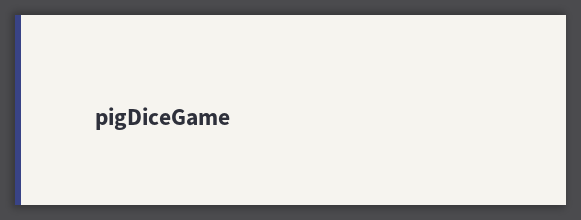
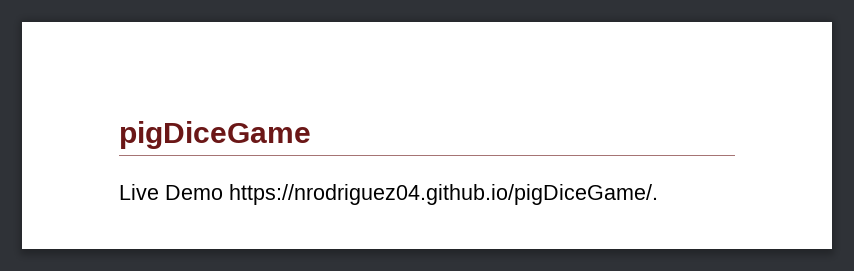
+ Live Demo https://nrodriguez04.github.io/pigDiceGame/.

